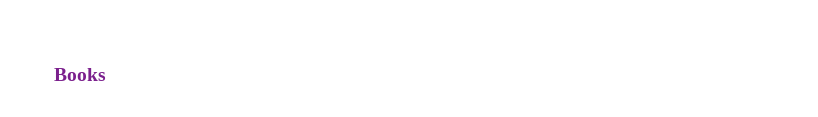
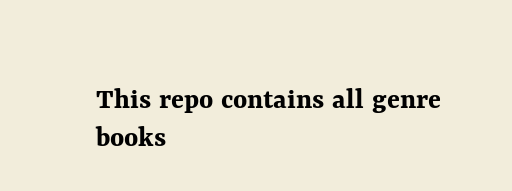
- Books
+ This repo contains all genre books

